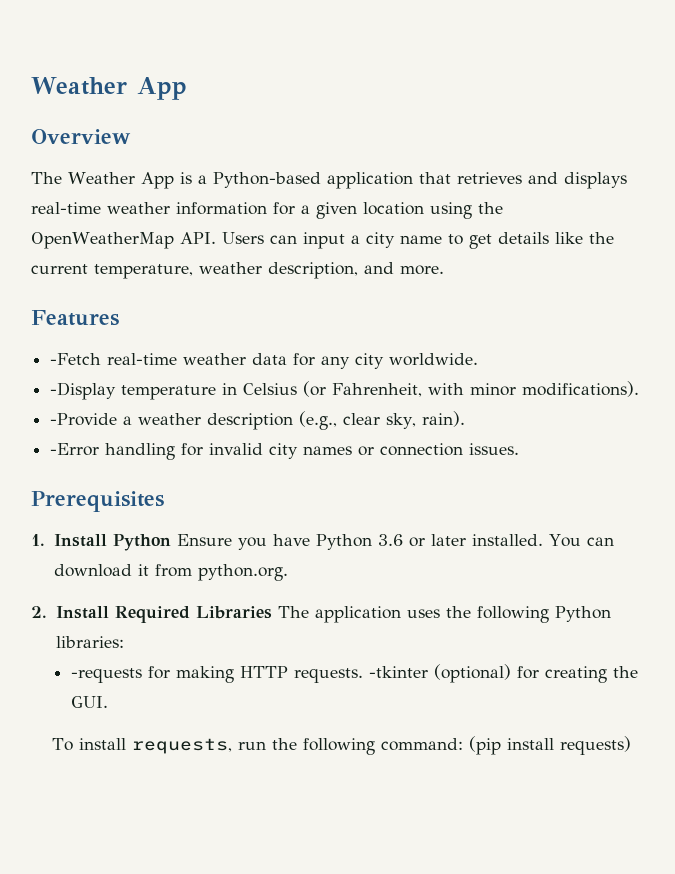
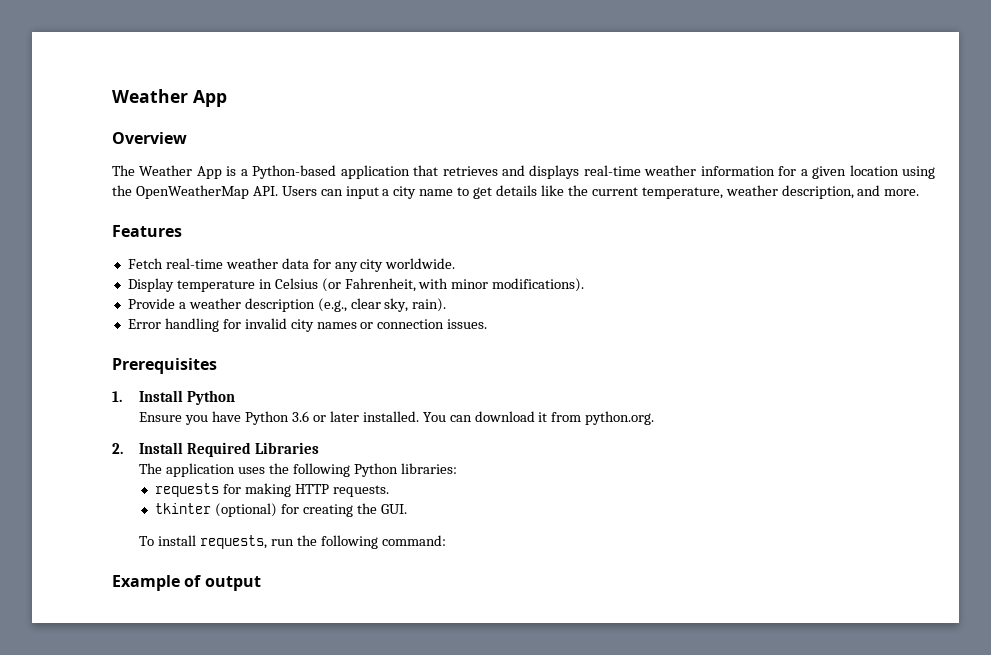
- -Fetch real-time weather data for any city worldwide.
+ Fetch real-time weather data for any city worldwide.
- -Display temperature in Celsius (or Fahrenheit, with minor modifications).
+ Display temperature in Celsius (or Fahrenheit, with minor modifications).
- -Provide a weather description (e.g., clear sky, rain).
+ Provide a weather description (e.g., clear sky, rain).
- -Error handling for invalid city names or connection issues.
+ Error handling for invalid city names or connection issues.
- 1. Install Python Ensure you have Python 3.6 or later installed.
+ 1. Install Python
+ Ensure you have Python 3.6 or later installed.
- 2. Install Required Libraries The application uses the following Python libraries:
+ 2. Install Required Libraries
+ The application uses the following Python libraries:
- -requests for making HTTP requests. -tkinter (optional) for creating the GUI.
+ requests for making HTTP requests.
+ tkinter (optional) for creating the GUI.
- To install requests, run the following command: (pip install requests)
+ To install requests, run the following command:
+ Example of output

